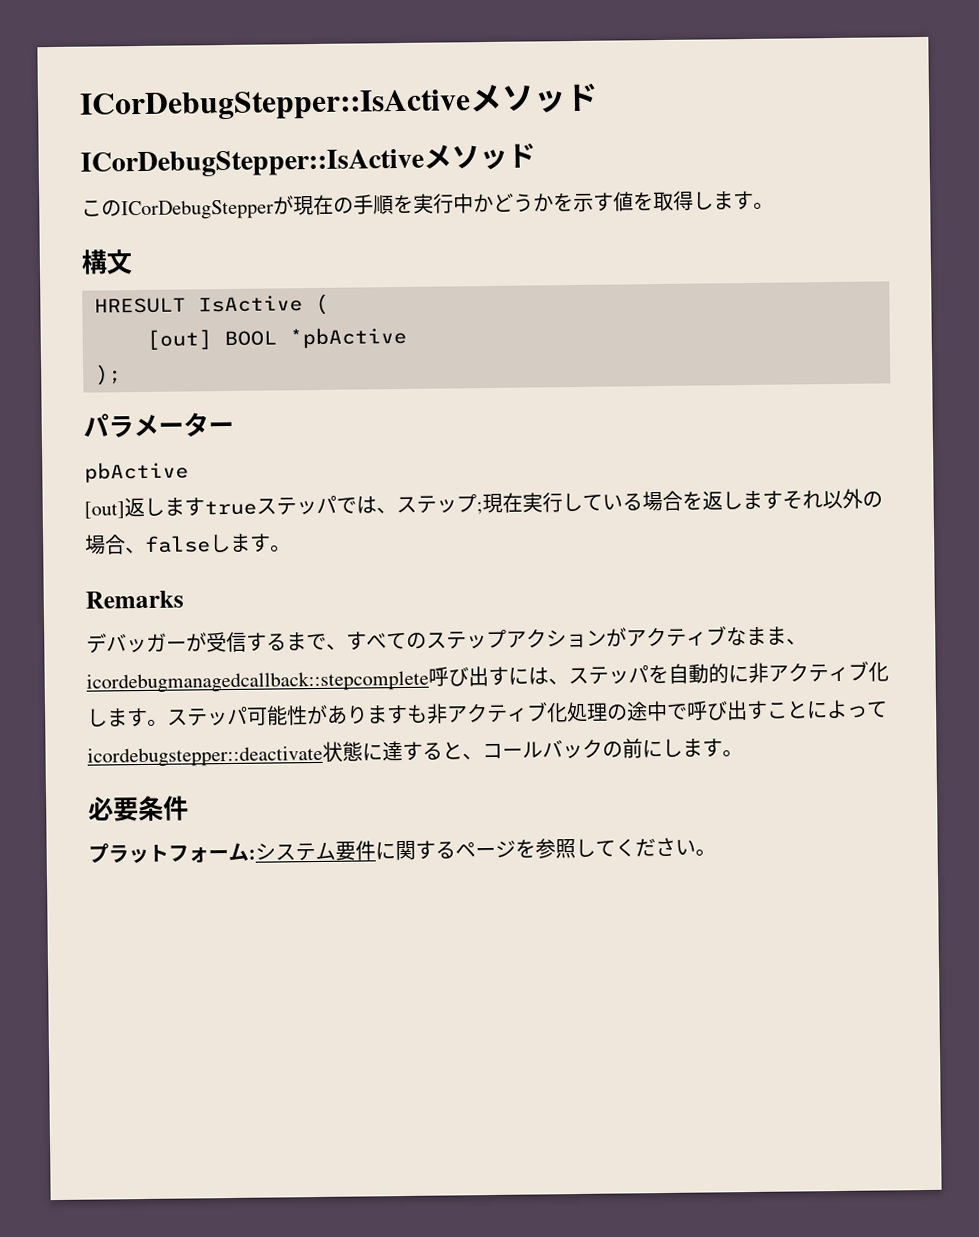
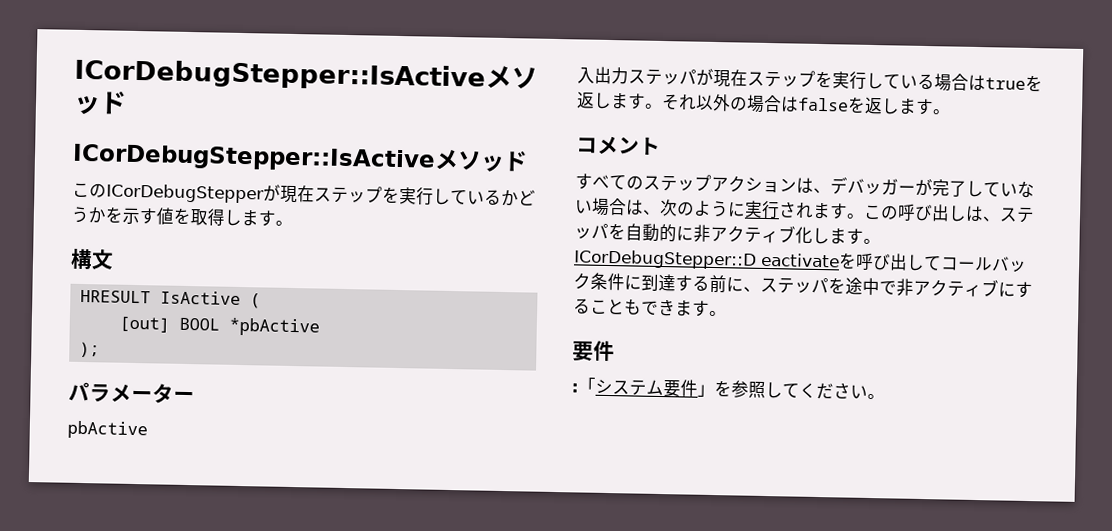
- このICorDebugStepperが現在の手順を実行中かどうかを示す値を取得します。
+ このICorDebugStepperが現在ステップを実行しているかどうかを示す値を取得します。
- [out]返しますtrueステッパでは、ステップ;現在実行している場合を返しますそれ以外の場合、falseします。
- Remarks
- デバッガーが受信するまで、すべてのステップアクションがアクティブなまま、icordebugmanagedcallback::stepcomplete呼び出すには、ステッパを自動的に非アクティブ化します。
+ 入出力ステッパが現在ステップを実行している場合はtrueを返します。それ以外の場合はfalseを返します。
+ コメント
+ すべてのステップアクションは、デバッガーが完了していない場合は、次のように実行されます。この呼び出しは、ステッパを自動的に非アクティブ化します。
- ステッパ可能性がありますも非アクティブ化処理の途中で呼び出すことによってicordebugstepper::deactivate状態に達すると、コールバックの前にします。
- 必要条件
+ ICorDebugStepper::D eactivateを呼び出してコールバック条件に到達する前に、ステッパを途中で非アクティブにすることもできます。
+ 要件
- プラットフォーム:システム要件に関するページを参照してください。
+ :「システム要件」を参照してください。

